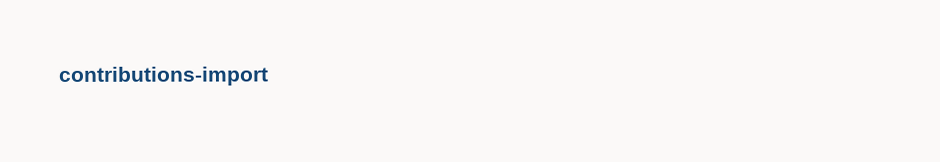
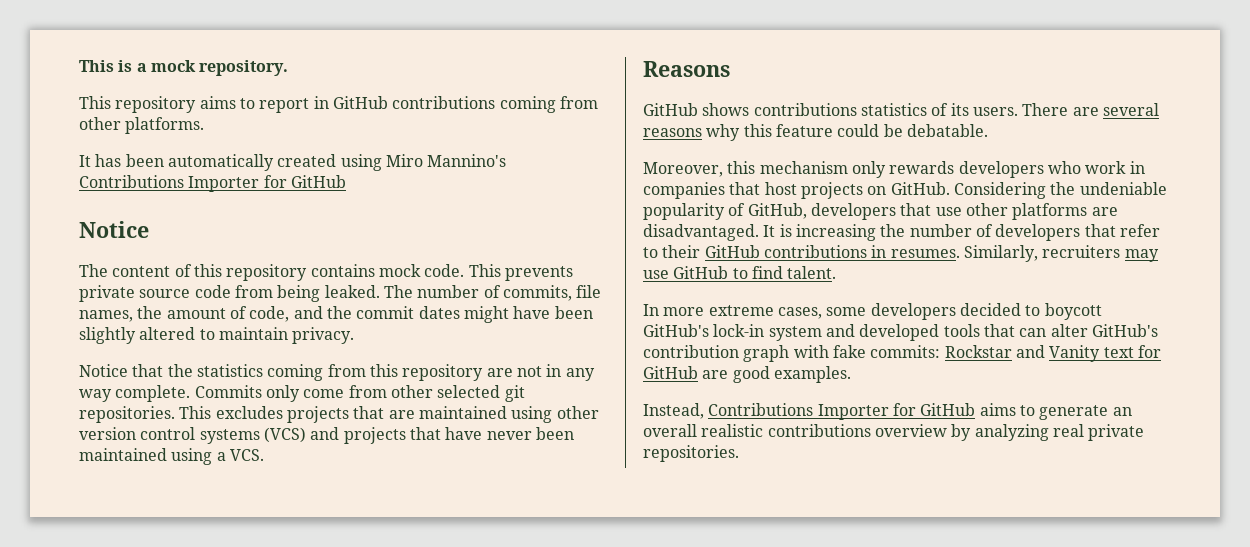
- contributions-import
+ This is a mock repository.
+ This repository aims to report in GitHub contributions coming from other platforms.
+ It has been automatically created using Miro Mannino's Contributions Importer for GitHub
+ Notice
+ The content of this repository contains mock code. This prevents private source code from being leaked. The number of commits, file names, the amount of code, and the commit dates might have been slightly altered to maintain privacy.
+ Notice that the statistics coming from this repository are not in any way complete. Commits only come from other selected git repositories. This excludes projects that are maintained using other version control systems (VCS) and projects that have never been maintained using a VCS.
+ Reasons
+ GitHub shows contributions statistics of its users. There are several reasons why this feature could be debatable.
+ Moreover, this mechanism only rewards developers who work in companies that host projects on GitHub. Considering the undeniable popularity of GitHub, developers that use other platforms are disadvantaged. It is increasing the number of developers that refer to their GitHub contributions in resumes. Similarly, recruiters may use GitHub to find talent.
+ In more extreme cases, some developers decided to boycott GitHub's lock-in system and developed tools that can alter GitHub's contribution graph with fake commits: Rockstar and Vanity text for GitHub are good examples.
+ Instead, Contributions Importer for GitHub aims to generate an overall realistic contributions overview by analyzing real private repositories.

